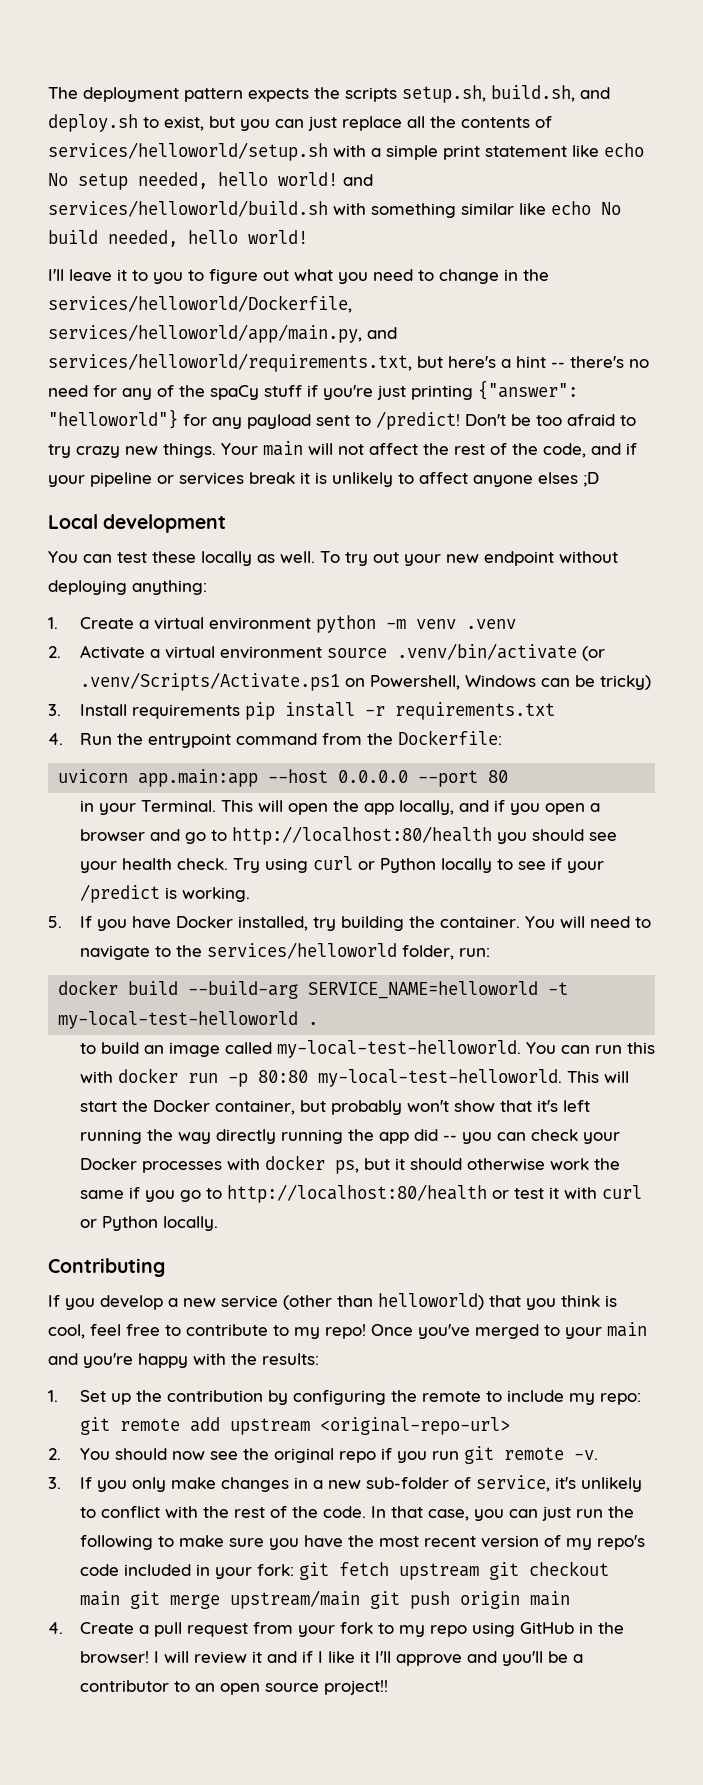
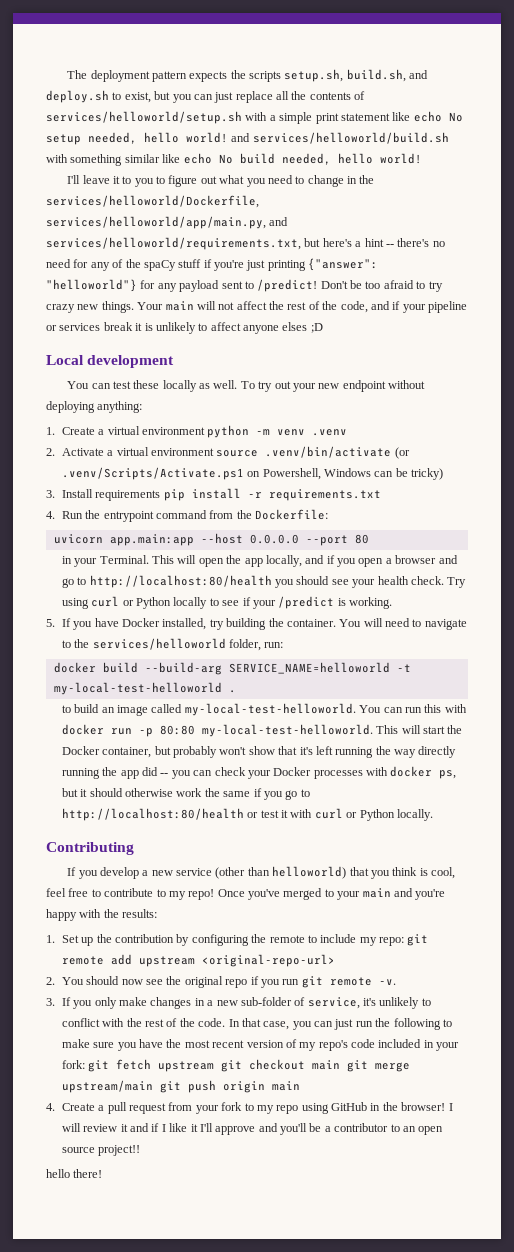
+ hello there!

